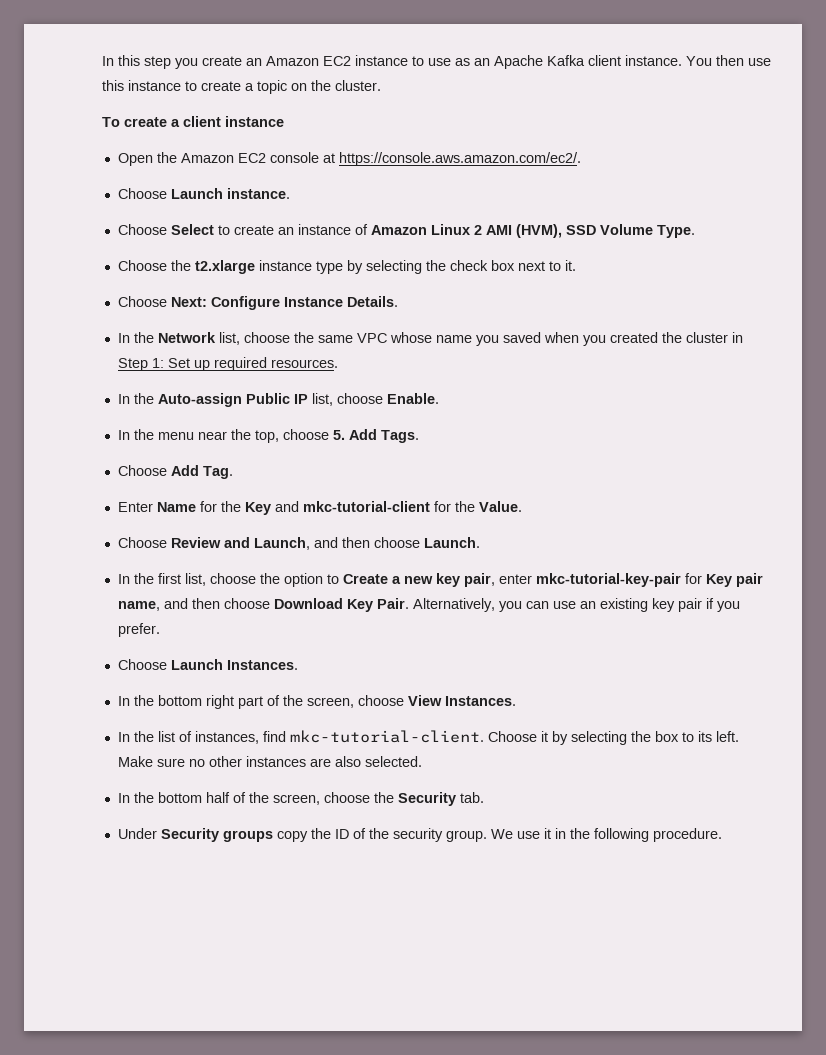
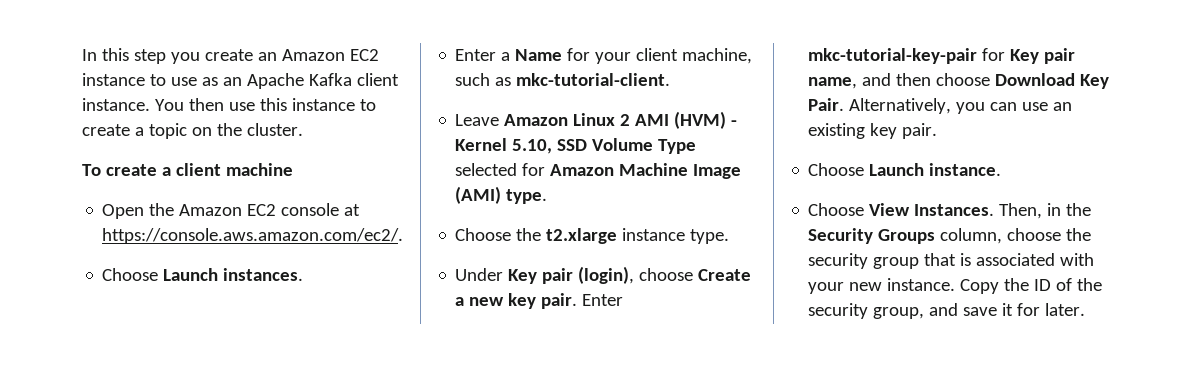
- To create a client instance
+ To create a client machine
- Choose Launch instance.
- Choose Select to create an instance of Amazon Linux 2 AMI (HVM), SSD Volume Type.
- Choose the t2.xlarge instance type by selecting the check box next to it.
- Choose Next: Configure Instance Details.
- In the Network list, choose the same VPC whose name you saved when you created the cluster in Step 1: Set up required resources.
- In the Auto-assign Public IP list, choose Enable.
- In the menu near the top, choose 5. Add Tags.
- Choose Add Tag.
- Enter Name for the Key and mkc-tutorial-client for the Value.
- Choose Review and Launch, and then choose Launch.
- In the first list, choose the option to Create a new key pair, enter mkc-tutorial-key-pair for Key pair name, and then choose Download Key Pair.
+ Choose Launch instances.
+ Enter a Name for your client machine, such as mkc-tutorial-client.
+ Leave Amazon Linux 2 AMI (HVM) - Kernel 5.10, SSD Volume Type selected for Amazon Machine Image (AMI) type.
+ Choose the t2.xlarge instance type.
+ Under Key pair (login), choose Create a new key pair. Enter mkc-tutorial-key-pair for Key pair name, and then choose Download Key Pair.
- Alternatively, you can use an existing key pair if you prefer.
- Choose Launch Instances.
- In the bottom right part of the screen, choose View Instances.
- In the list of instances, find mkc-tutorial-client. Choose it by selecting the box to its left. Make sure no other instances are also selected.
- In the bottom half of the screen, choose the Security tab.
- Under Security groups copy the ID of the security group. We use it in the following procedure.
+ Alternatively, you can use an existing key pair.
+ Choose Launch instance.
+ Choose View Instances. Then, in the Security Groups column, choose the security group that is associated with your new instance. Copy the ID of the security group, and save it for later.

